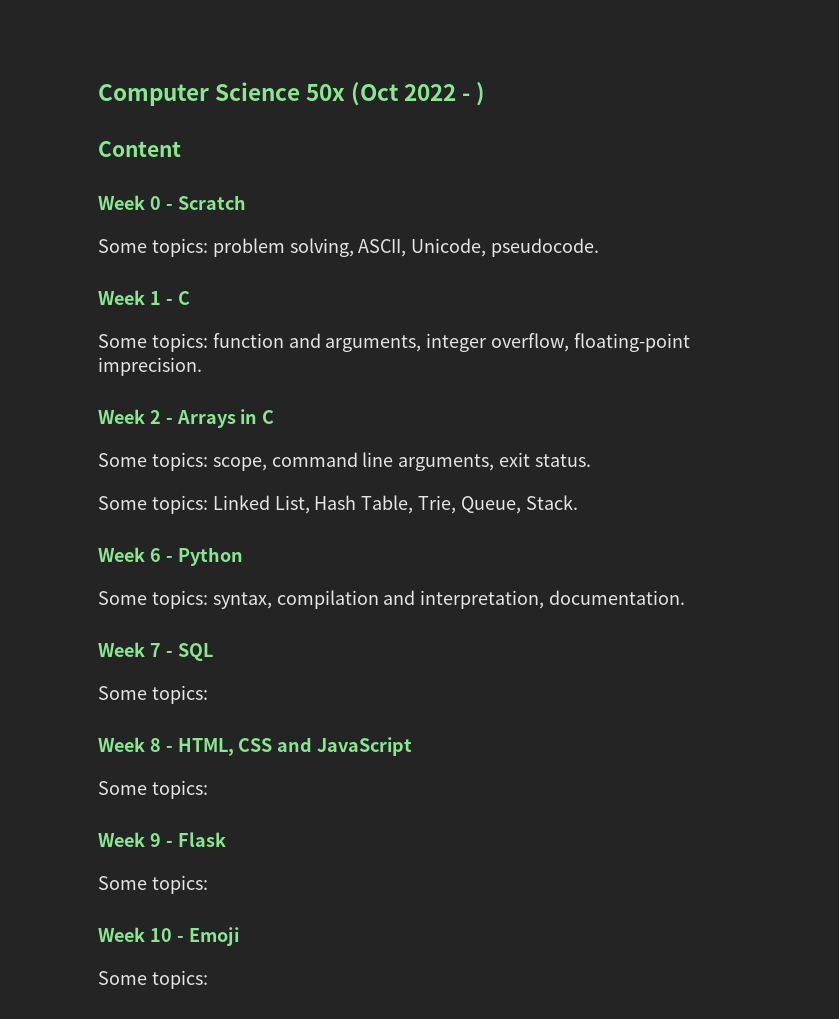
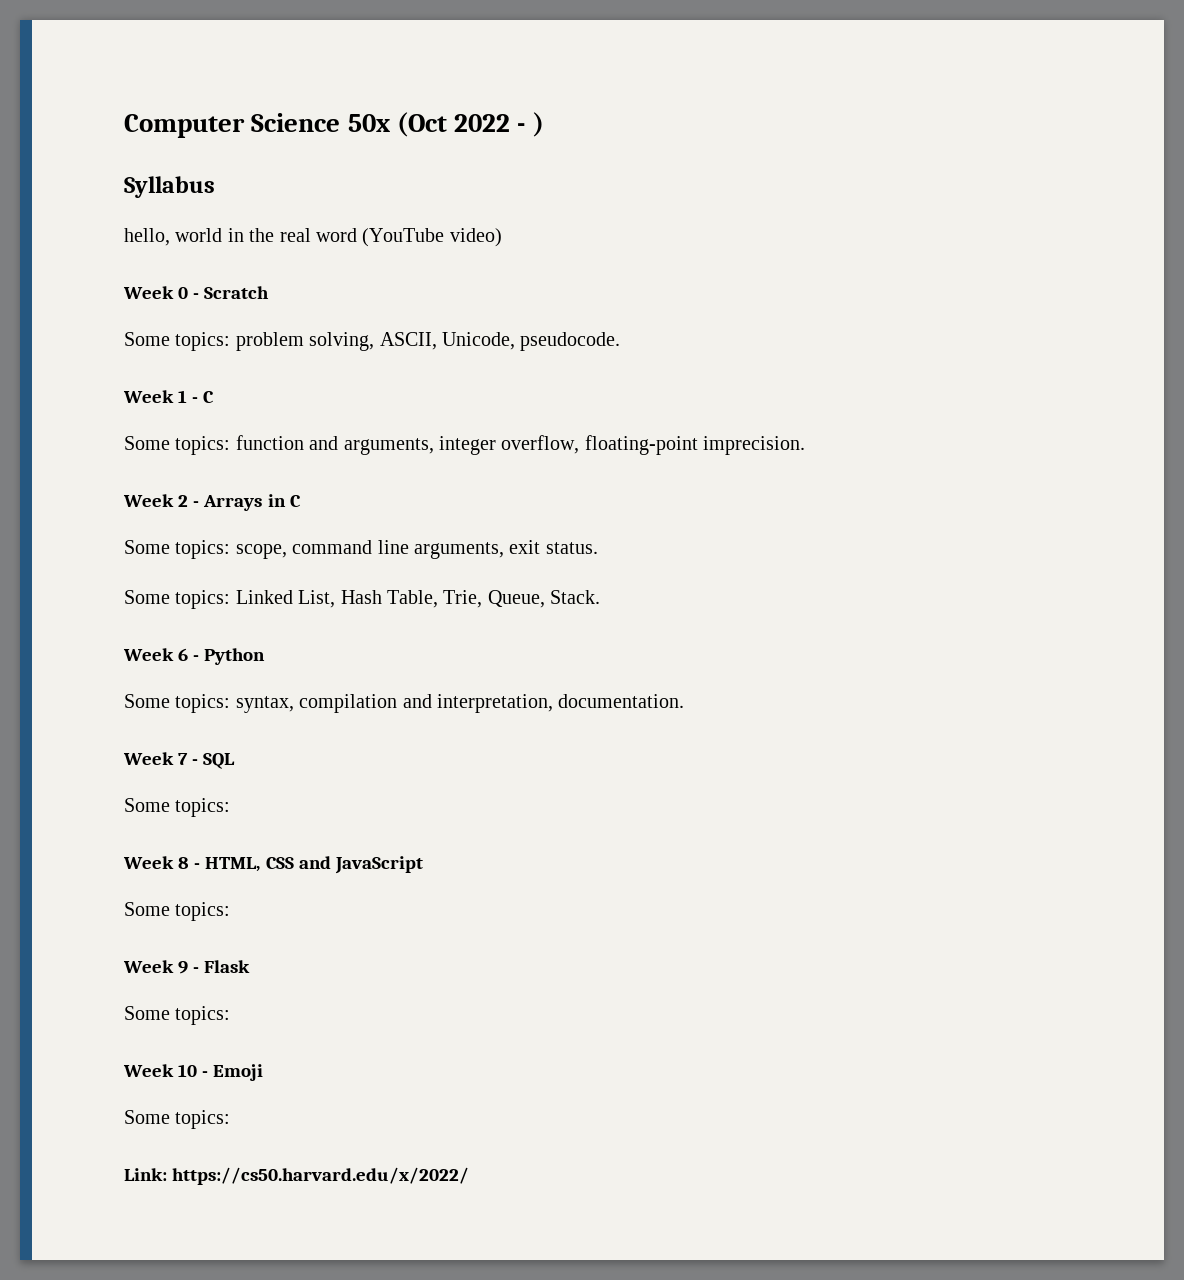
- Content
+ Syllabus
+ hello, world in the real word (YouTube video)
+ Link: https://cs50.harvard.edu/x/2022/

